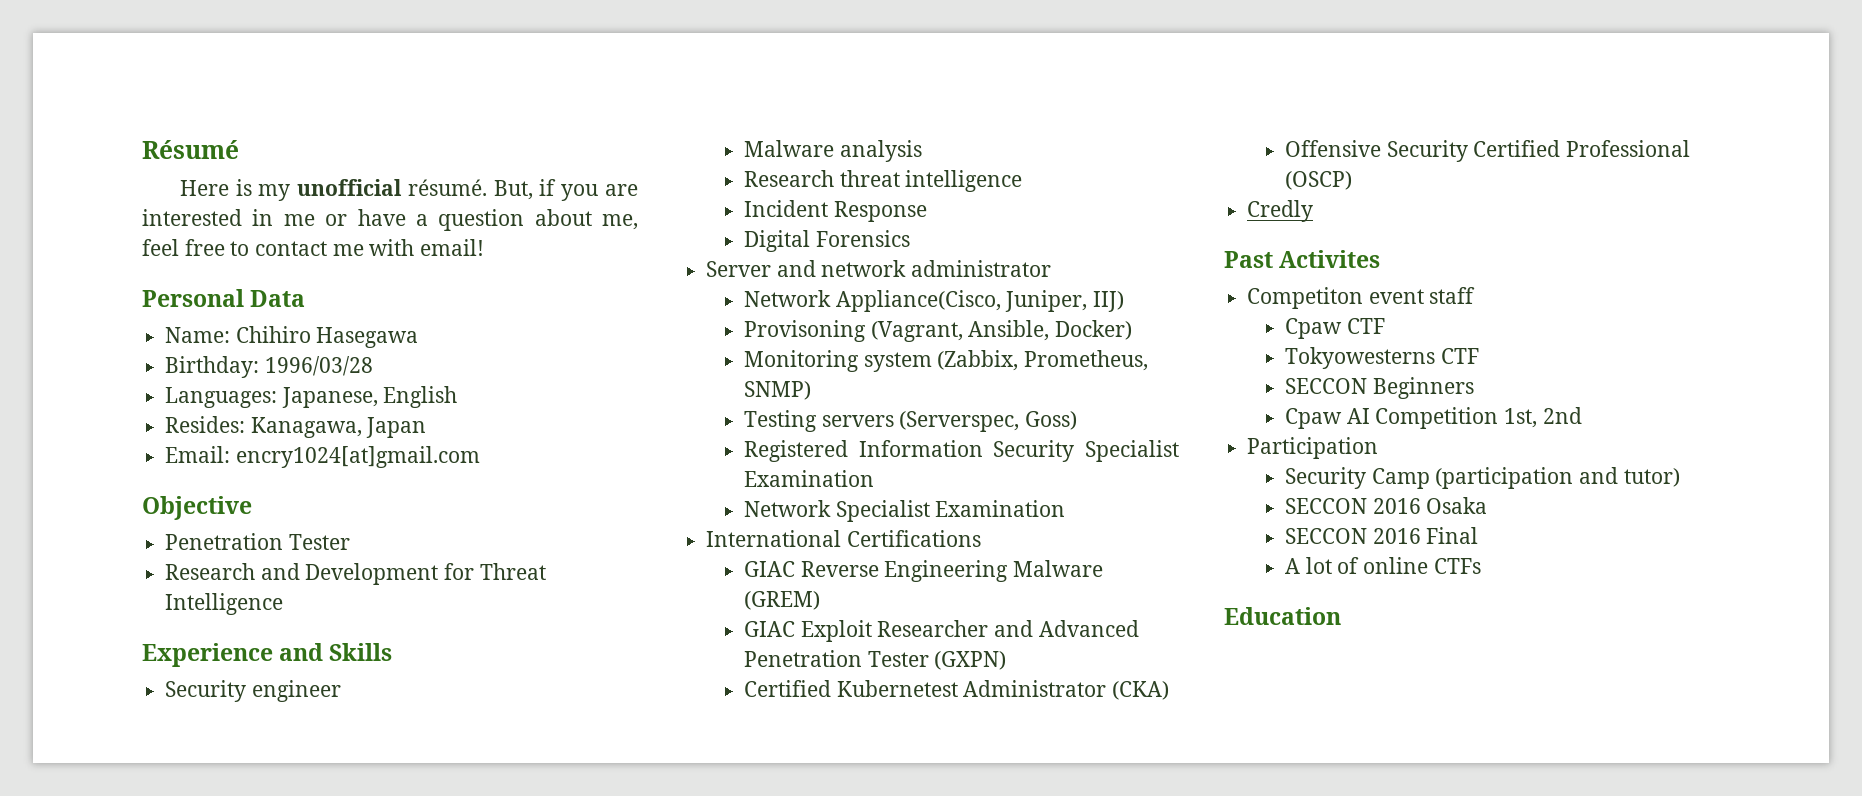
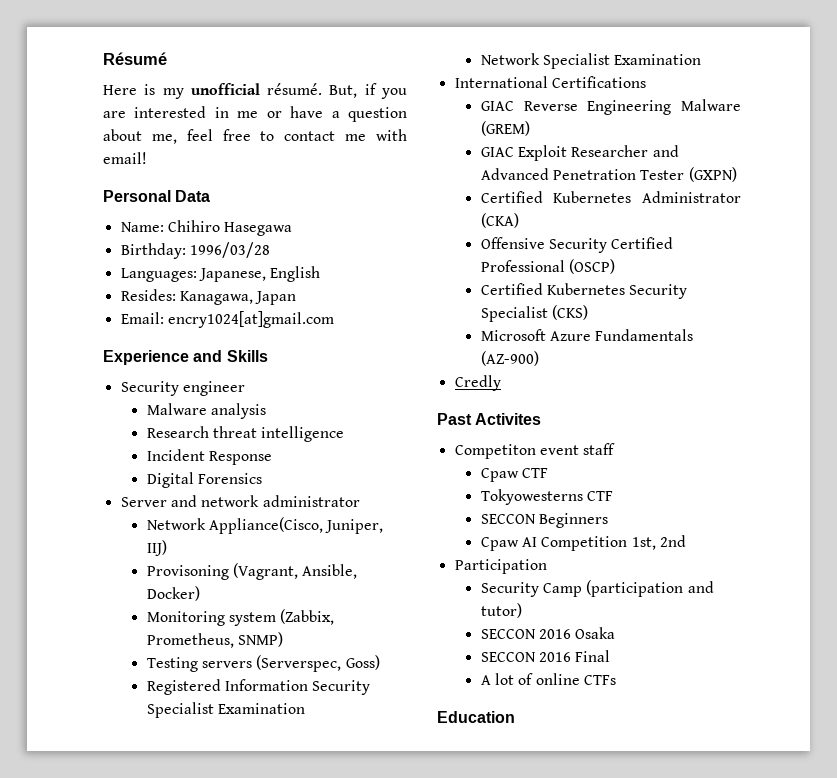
- Objective
- Penetration Tester
- Research and Development for Threat Intelligence
- Certified Kubernetest Administrator (CKA)
+ Certified Kubernetes Administrator (CKA)
+ Certified Kubernetes Security Specialist (CKS)
+ Microsoft Azure Fundamentals (AZ-900)

